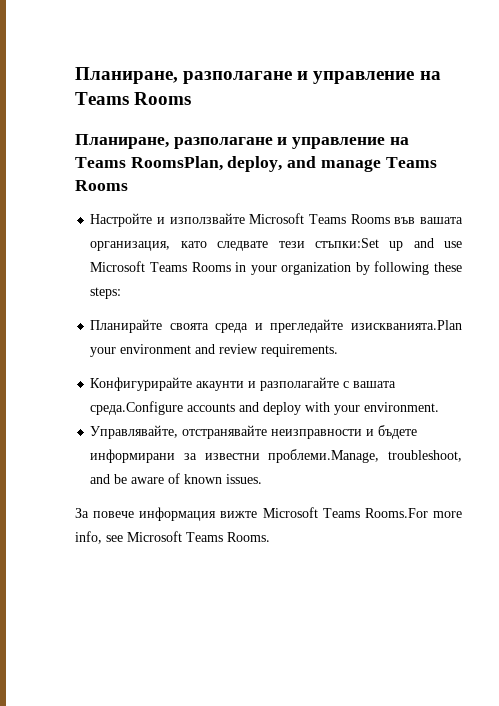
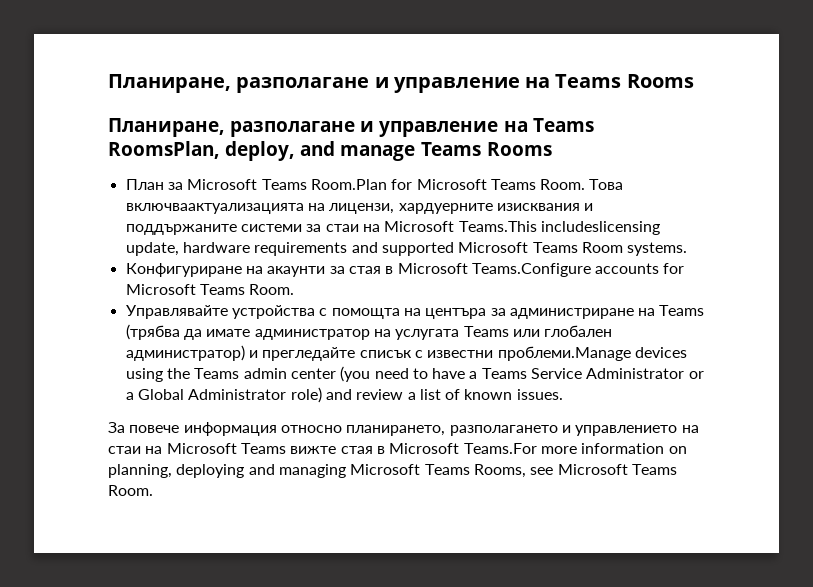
- Настройте и използвайте Microsoft Teams Rooms във вашата организация, като следвате тези стъпки:Set up and use Microsoft Teams Rooms in your organization by following these steps:
- Планирайте своята среда и прегледайте изискванията.Plan your environment and review requirements.
- Конфигурирайте акаунти и разполагайте с вашата среда.Configure accounts and deploy with your environment.
- Управлявайте, отстранявайте неизправности и бъдете информирани за известни проблеми.Manage, troubleshoot, and be aware of known issues.
+ План за Microsoft Teams Room.Plan for Microsoft Teams Room. Това включваактуализацията на лицензи, хардуерните изисквания и поддържаните системи за стаи на Microsoft Teams.This includeslicensing update, hardware requirements and supported Microsoft Teams Room systems.
+ Конфигуриране на акаунти за стая в Microsoft Teams.Configure accounts for Microsoft Teams Room.
+ Управлявайте устройства с помощта на центъра за администриране на Teams (трябва да имате администратор на услугата Teams или глобален администратор) и прегледайте списък с известни проблеми.Manage devices using the Teams admin center (you need to have a Teams Service Administrator or a Global Administrator role) and review a list of known issues.
- За повече информация вижте Microsoft Teams Rooms.For more info, see Microsoft Teams Rooms.
+ За повече информация относно планирането, разполагането и управлението на стаи на Microsoft Teams вижте стая в Microsoft Teams.For more information on planning, deploying and managing Microsoft Teams Rooms, see Microsoft Teams Room.

